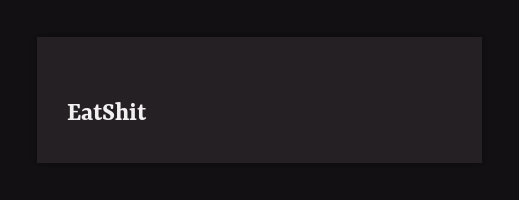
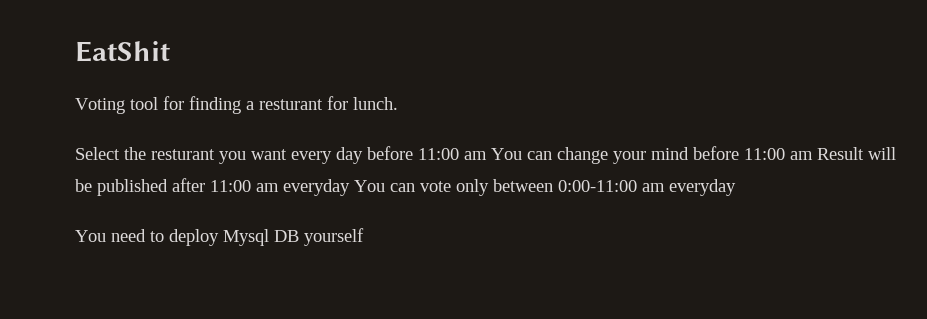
+ Voting tool for finding a resturant for lunch.
+ Select the resturant you want every day before 11:00 am You can change your mind before 11:00 am Result will be published after 11:00 am everyday You can vote only between 0:00-11:00 am everyday
+ You need to deploy Mysql DB yourself

